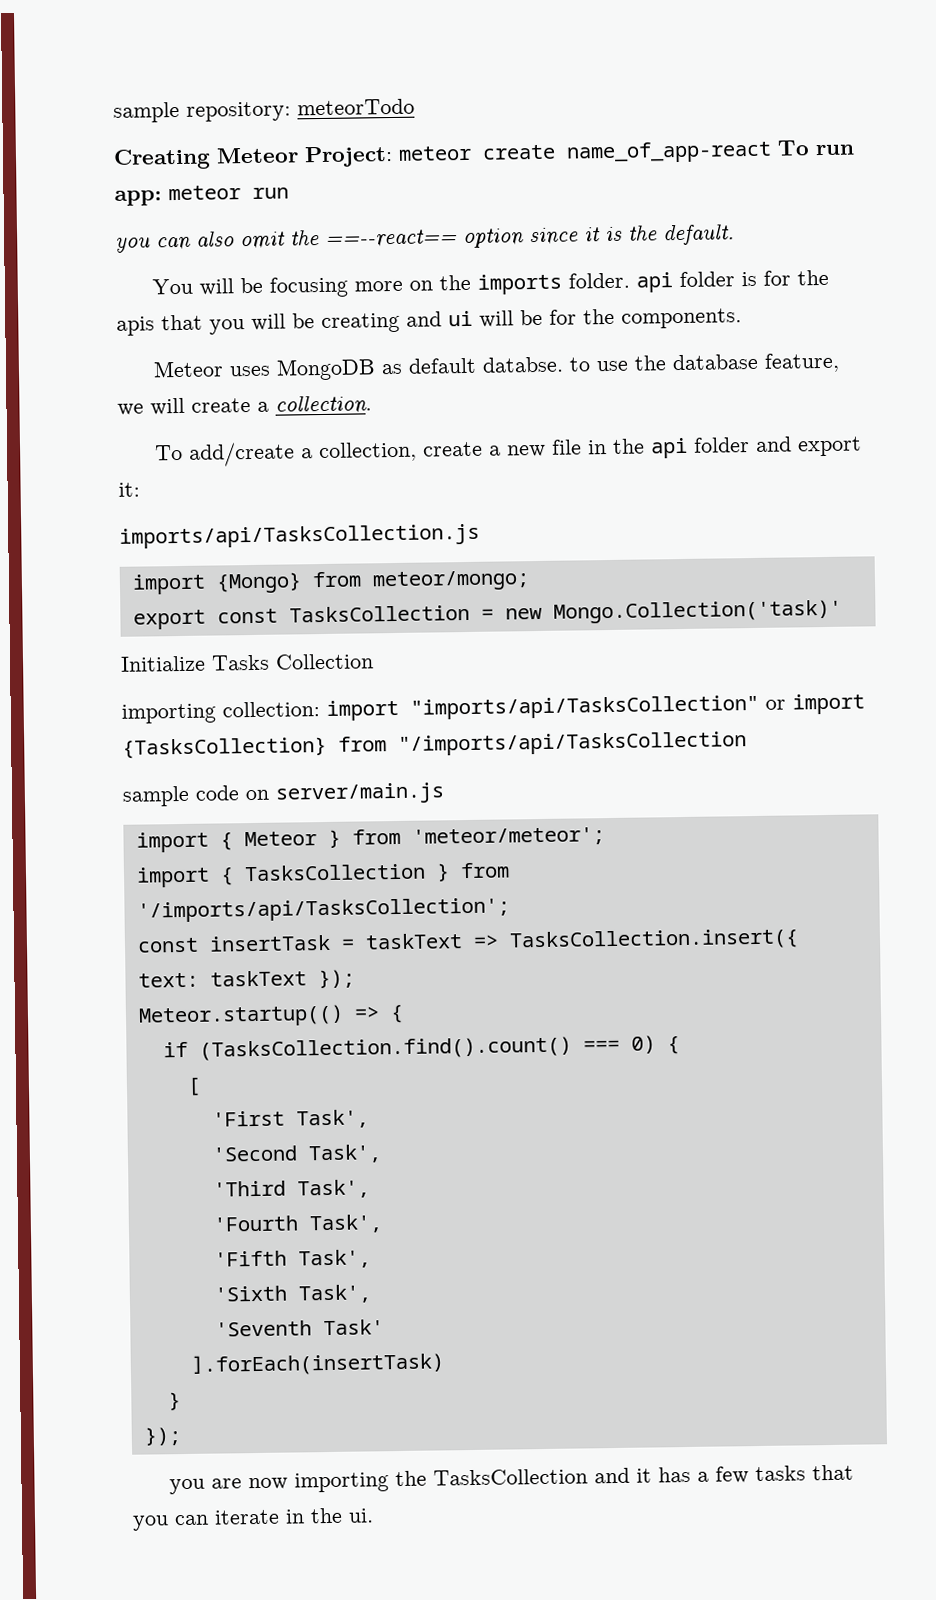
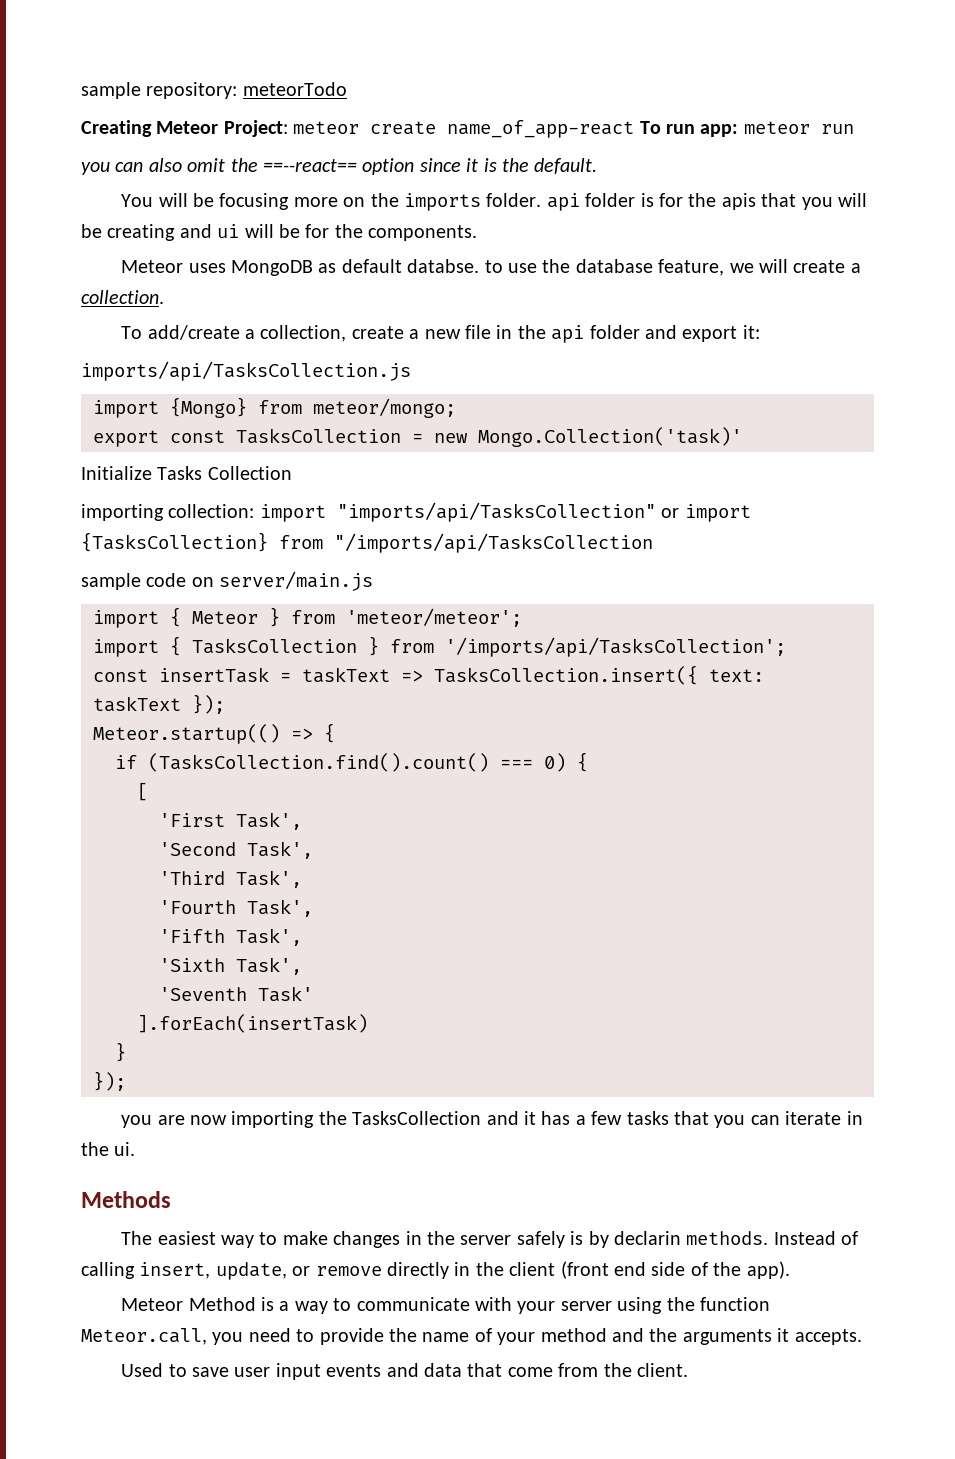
+ Methods
+ The easiest way to make changes in the server safely is by declarin methods. Instead of calling insert, update, or remove directly in the client (front end side of the app).
+ Meteor Method is a way to communicate with your server using the function Meteor.call, you need to provide the name of your method and the arguments it accepts.
+ Used to save user input events and data that come from the client.

